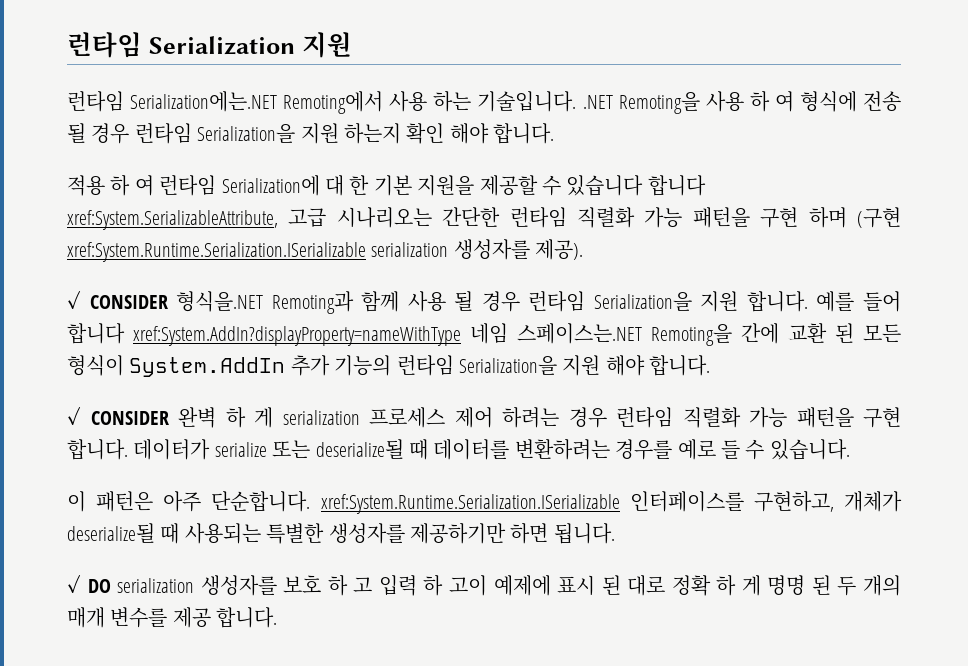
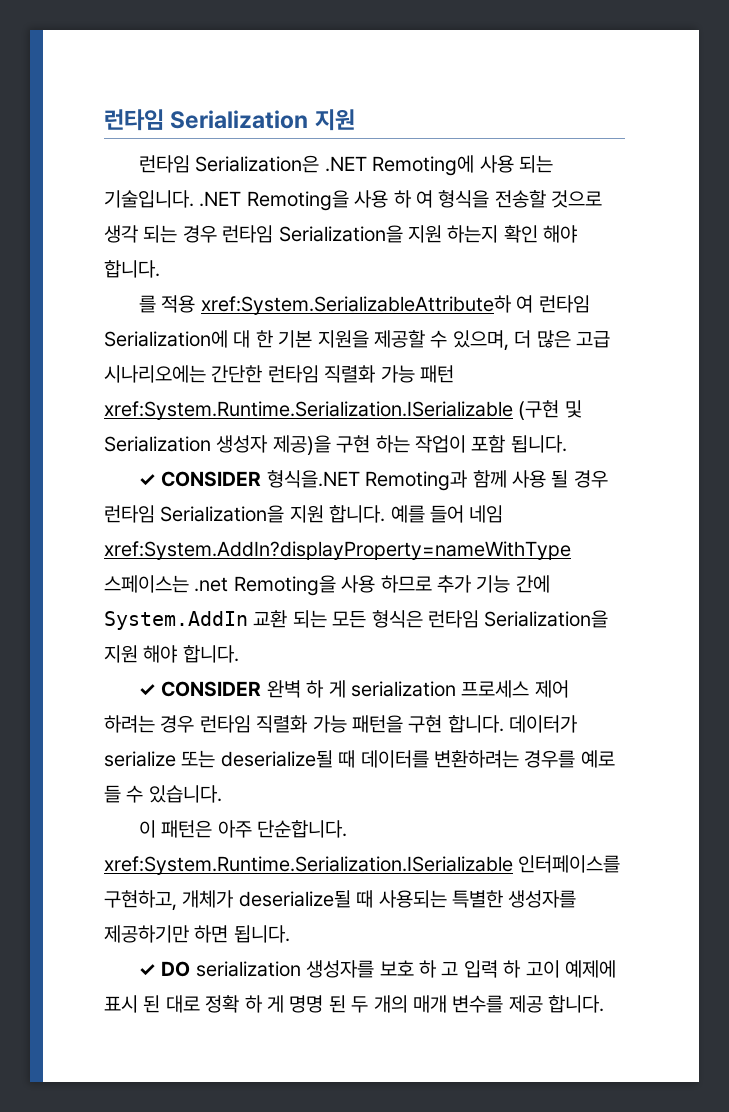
- 런타임 Serialization에는.NET Remoting에서 사용 하는 기술입니다. .NET Remoting을 사용 하 여 형식에 전송 될 경우 런타임 Serialization을 지원 하는지 확인 해야 합니다.
+ 런타임 Serialization은 .NET Remoting에 사용 되는 기술입니다. .NET Remoting을 사용 하 여 형식을 전송할 것으로 생각 되는 경우 런타임 Serialization을 지원 하는지 확인 해야 합니다.
- 적용 하 여 런타임 Serialization에 대 한 기본 지원을 제공할 수 있습니다 합니다 xref:System.SerializableAttribute, 고급 시나리오는 간단한 런타임 직렬화 가능 패턴을 구현 하며 (구현 xref:System.Runtime.Serialization.ISerializable serialization 생성자를 제공).
+ 를 적용 xref:System.SerializableAttribute하 여 런타임 Serialization에 대 한 기본 지원을 제공할 수 있으며, 더 많은 고급 시나리오에는 간단한 런타임 직렬화 가능 패턴 xref:System.Runtime.Serialization.ISerializable (구현 및 Serialization 생성자 제공)을 구현 하는 작업이 포함 됩니다.
- 예를 들어 합니다 xref:System.AddIn?displayProperty=nameWithType 네임 스페이스는.NET Remoting을 간에 교환 된 모든 형식이 System.AddIn 추가 기능의 런타임 Serialization을 지원 해야 합니다.
+ 예를 들어 네임 xref:System.AddIn?displayProperty=nameWithType 스페이스는 .net Remoting을 사용 하므로 추가 기능 간에 System.AddIn 교환 되는 모든 형식은 런타임 Serialization을 지원 해야 합니다.

